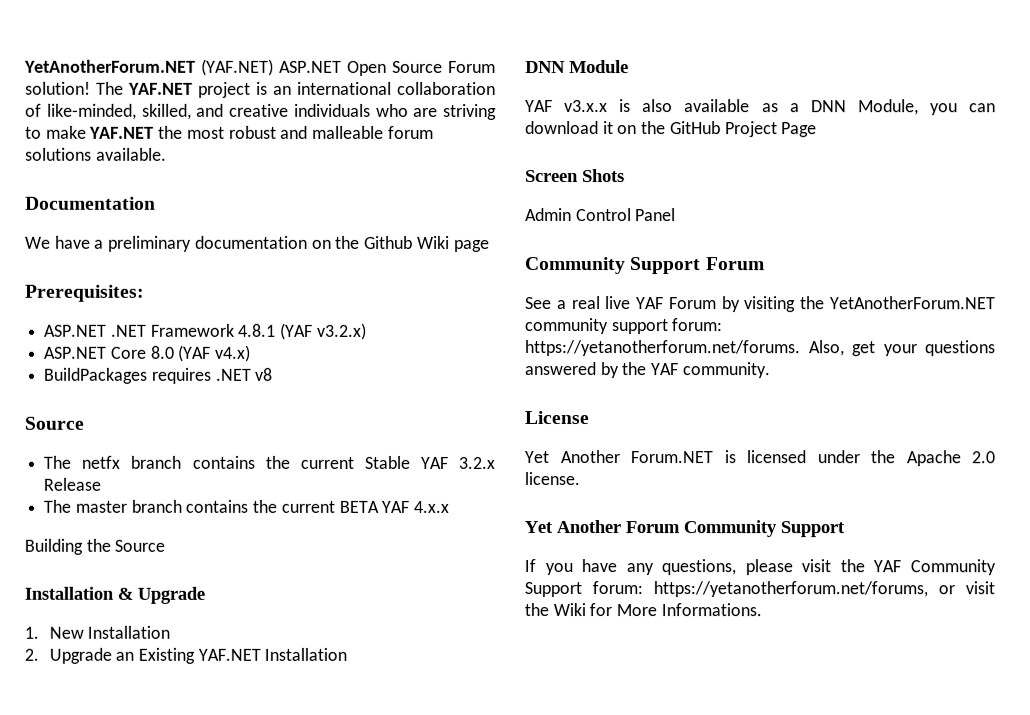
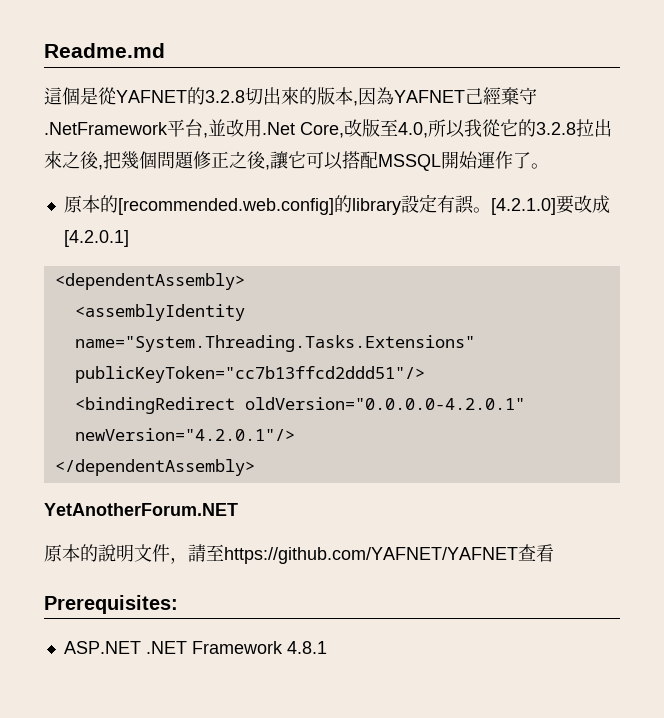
- YetAnotherForum.NET (YAF.NET) ASP.NET Open Source Forum solution! The YAF.NET project is an international collaboration of like-minded, skilled, and creative individuals who are striving to make YAF.NET the most robust and malleable forum solutions available.
- Documentation
- We have a preliminary documentation on the Github Wiki page
+ Readme.md
+ 這個是從YAFNET的3.2.8切出來的版本,因為YAFNET己經棄守.NetFramework平台,並改用.Net Core,改版至4.0,所以我從它的3.2.8拉出來之後,把幾個問題修正之後,讓它可以搭配MSSQL開始運作了。
+ 原本的[recommended.web.config]的library設定有誤。[4.2.1.0]要改成[4.2.0.1]
+ <dependentAssembly>
+ <assemblyIdentity name="System.Threading.Tasks.Extensions" publicKeyToken="cc7b13ffcd2ddd51"/>
+ <bindingRedirect oldVersion="0.0.0.0-4.2.0.1" newVersion="4.2.0.1"/>
+ </dependentAssembly>
+ YetAnotherForum.NET
+ 原本的說明文件，請至https://github.com/YAFNET/YAFNET查看
- ASP.NET .NET Framework 4.8.1 (YAF v3.2.x)
- ASP.NET Core 8.0 (YAF v4.x)
- BuildPackages requires .NET v8
- Source
- The netfx branch contains the current Stable YAF 3.2.x Release
- The master branch contains the current BETA YAF 4.x.x
- Building the Source
- Installation & Upgrade
- 1. New Installation
- 2. Upgrade an Existing YAF.NET Installation
- DNN Module
- YAF v3.x.x is also available as a DNN Module, you can download it on the GitHub Project Page
- Screen Shots
- Admin Control Panel
- Community Support Forum
- See a real live YAF Forum by visiting the YetAnotherForum.NET community support forum: https://yetanotherforum.net/forums. Also, get your questions answered by the YAF community.
- License
- Yet Another Forum.NET is licensed under the Apache 2.0 license.
- Yet Another Forum Community Support
- If you have any questions, please visit the YAF Community Support forum: https://yetanotherforum.net/forums, or visit the Wiki for More Informations.
+ ASP.NET .NET Framework 4.8.1

